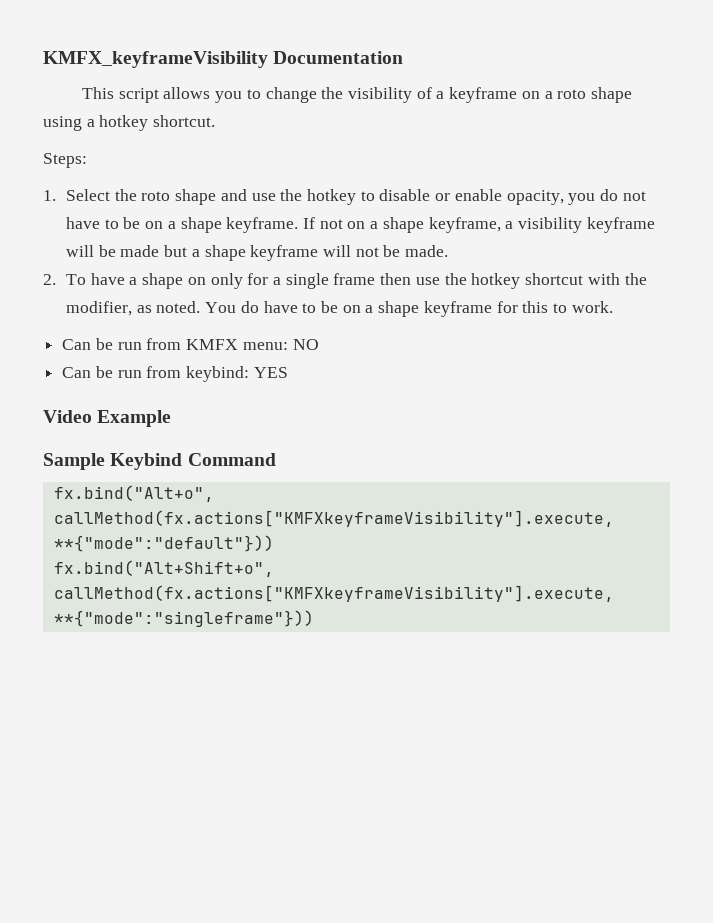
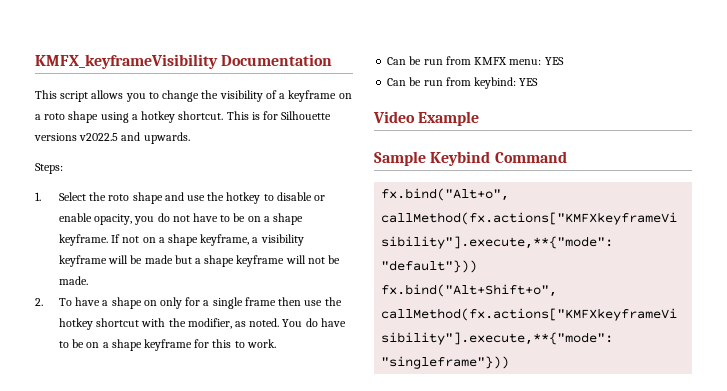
+ This is for Silhouette versions v2022.5 and upwards.
- Can be run from KMFX menu: NO
+ Can be run from KMFX menu: YES

